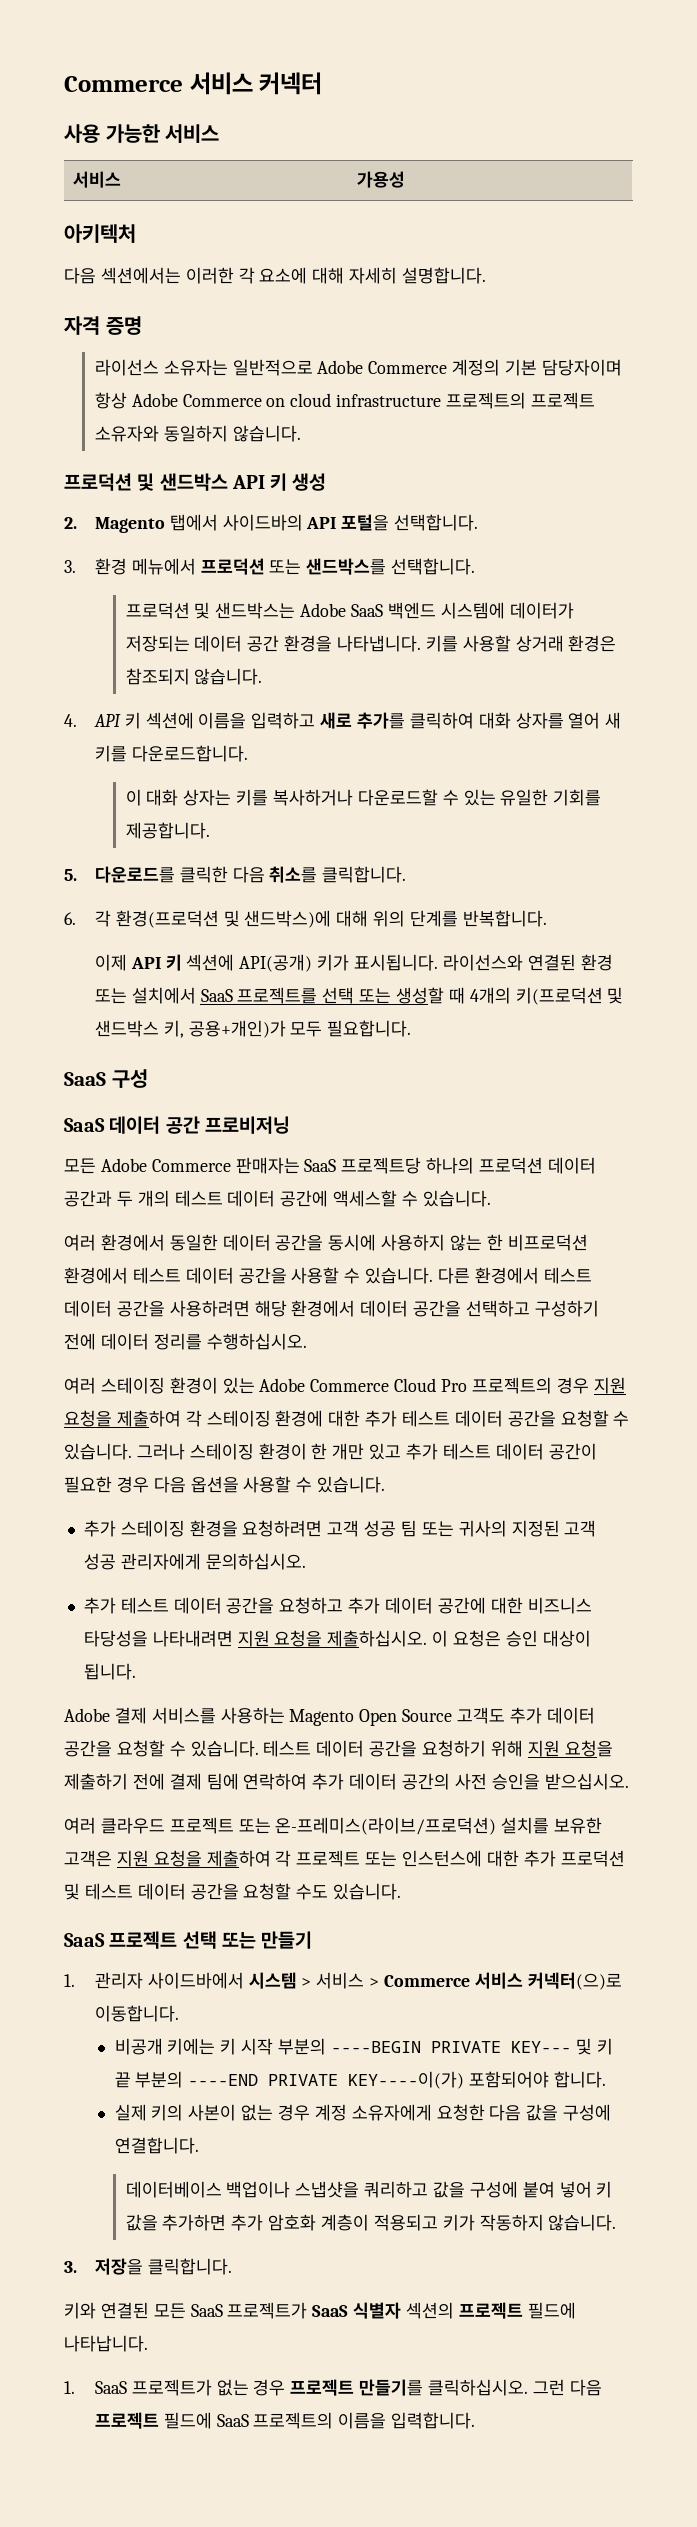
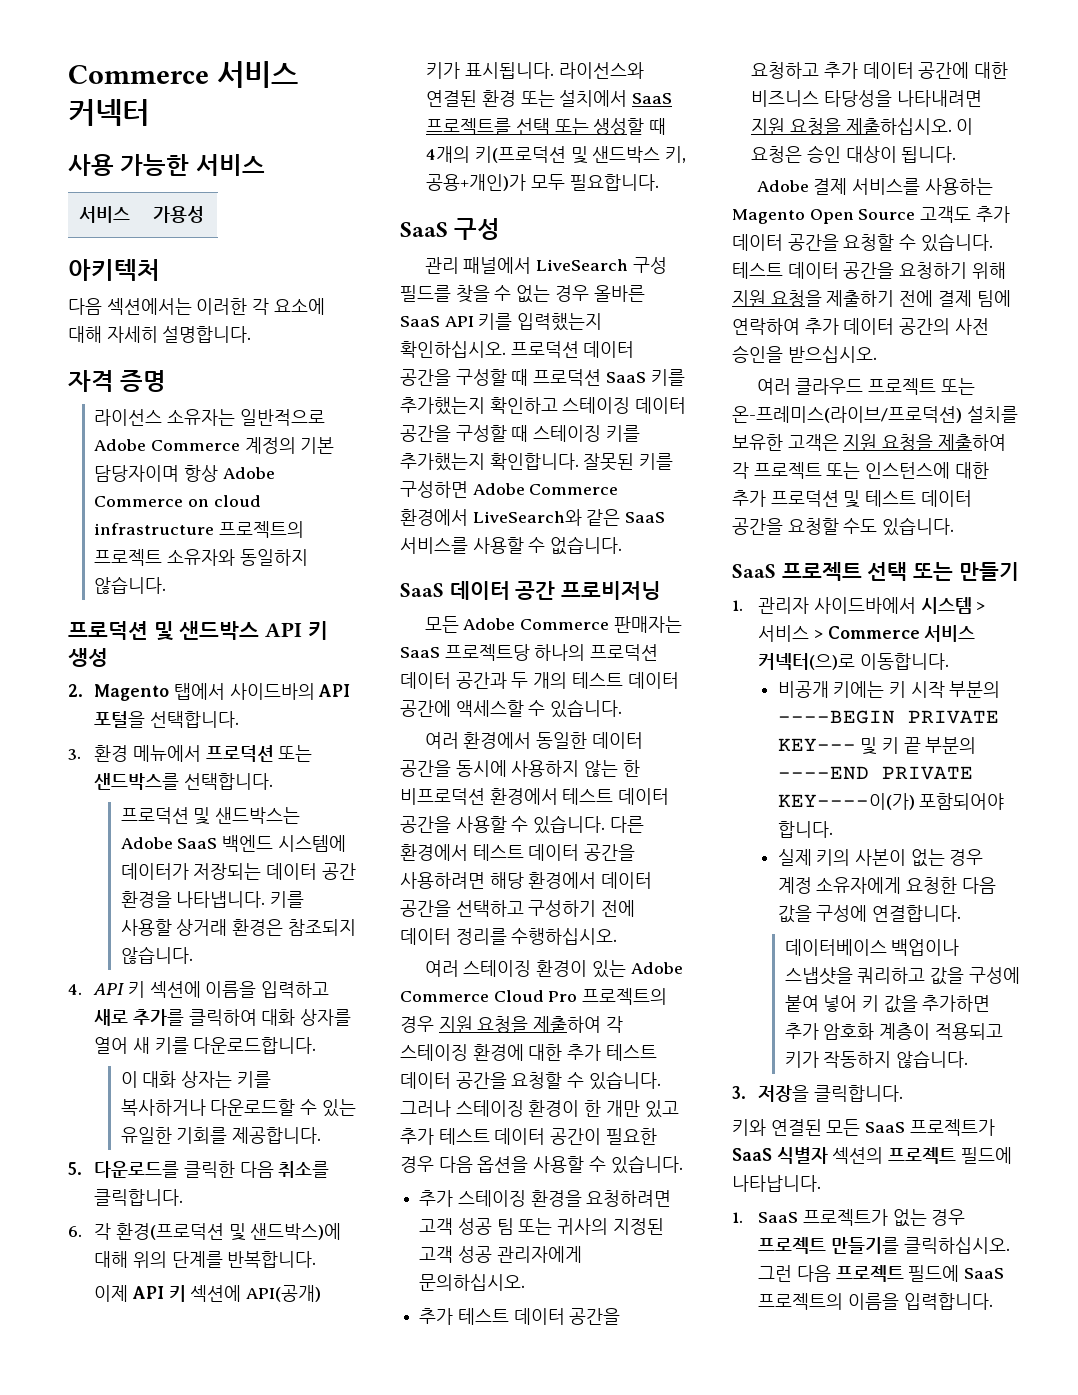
+ 관리 패널에서 LiveSearch 구성 필드를 찾을 수 없는 경우 올바른 SaaS API 키를 입력했는지 확인하십시오. 프로덕션 데이터 공간을 구성할 때 프로덕션 SaaS 키를 추가했는지 확인하고 스테이징 데이터 공간을 구성할 때 스테이징 키를 추가했는지 확인합니다. 잘못된 키를 구성하면 Adobe Commerce 환경에서 LiveSearch와 같은 SaaS 서비스를 사용할 수 없습니다.

